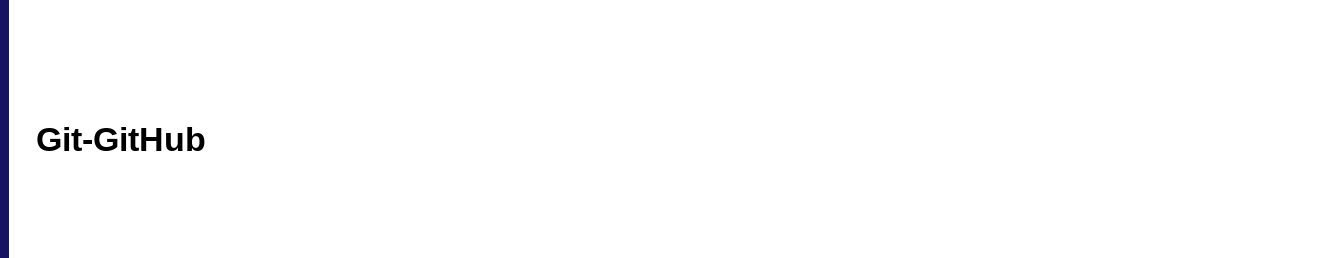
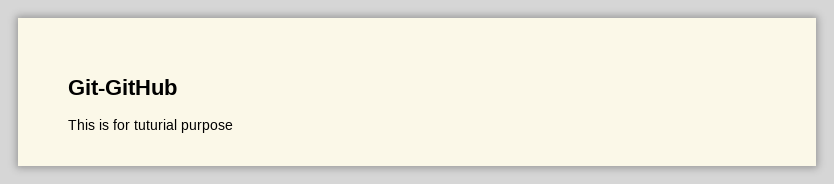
+ This is for tuturial purpose

